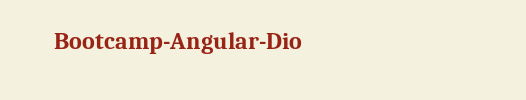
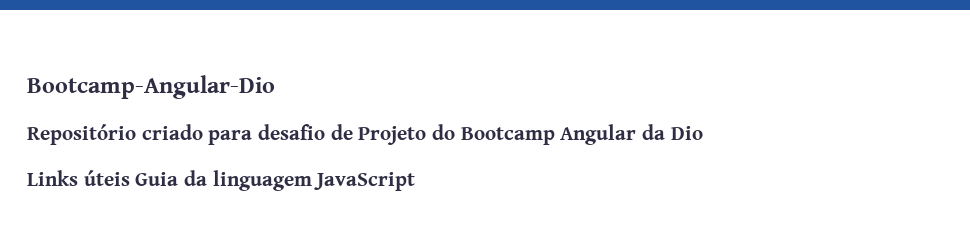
+ Repositório criado para desafio de Projeto do Bootcamp Angular da Dio
+ Links úteis Guia da linguagem JavaScript

